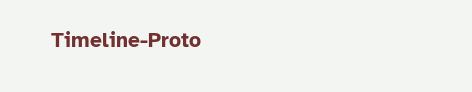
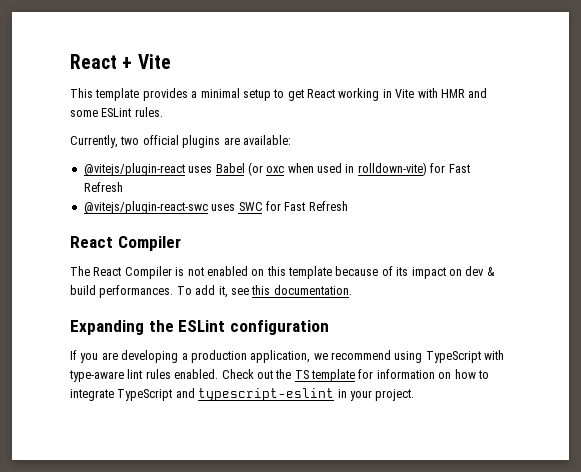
- Timeline-Proto
+ React + Vite
+ This template provides a minimal setup to get React working in Vite with HMR and some ESLint rules.
+ Currently, two official plugins are available:
+ @vitejs/plugin-react uses Babel (or oxc when used in rolldown-vite) for Fast Refresh
+ @vitejs/plugin-react-swc uses SWC for Fast Refresh
+ React Compiler
+ The React Compiler is not enabled on this template because of its impact on dev & build performances. To add it, see this documentation.
+ Expanding the ESLint configuration
+ If you are developing a production application, we recommend using TypeScript with type-aware lint rules enabled. Check out the TS template for information on how to integrate TypeScript and typescript-eslint in your project.

